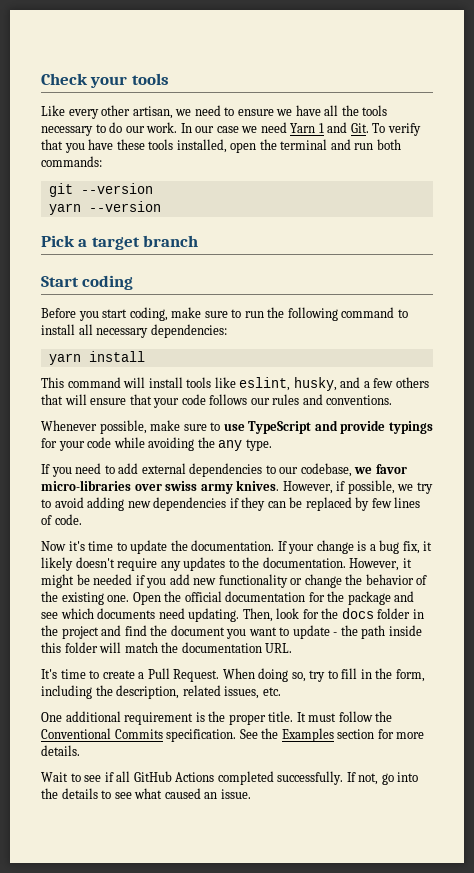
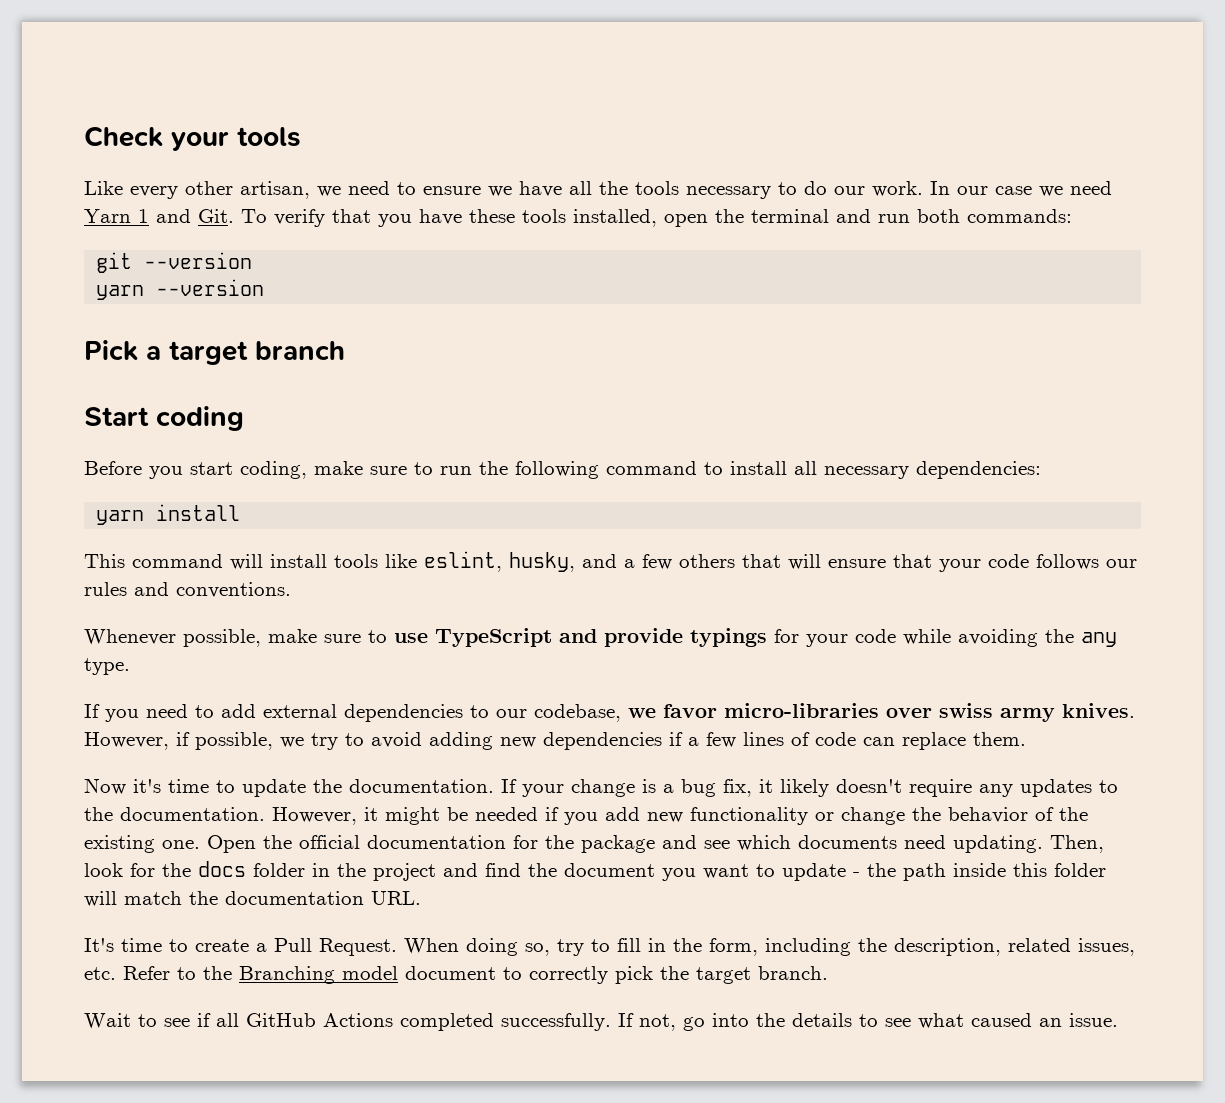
- However, if possible, we try to avoid adding new dependencies if they can be replaced by few lines of code.
+ However, if possible, we try to avoid adding new dependencies if a few lines of code can replace them.
- When doing so, try to fill in the form, including the description, related issues, etc.
- One additional requirement is the proper title. It must follow the Conventional Commits specification. See the Examples section for more details.
+ When doing so, try to fill in the form, including the description, related issues, etc. Refer to the Branching model document to correctly pick the target branch.

